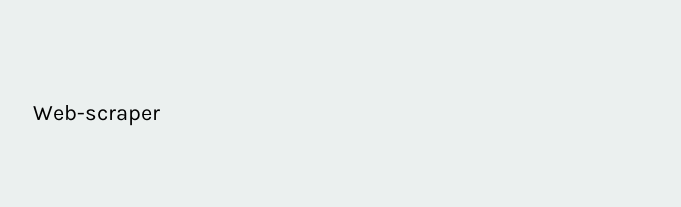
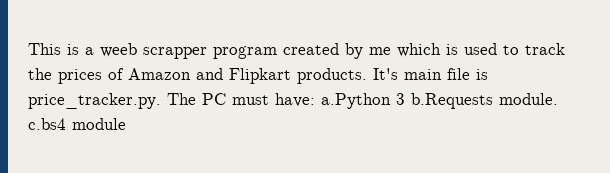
- Web-scraper
+ This is a weeb scrapper program created by me which is used to track the prices of Amazon and Flipkart products. It's main file is price_tracker.py. The PC must have: a.Python 3 b.Requests module. c.bs4 module

